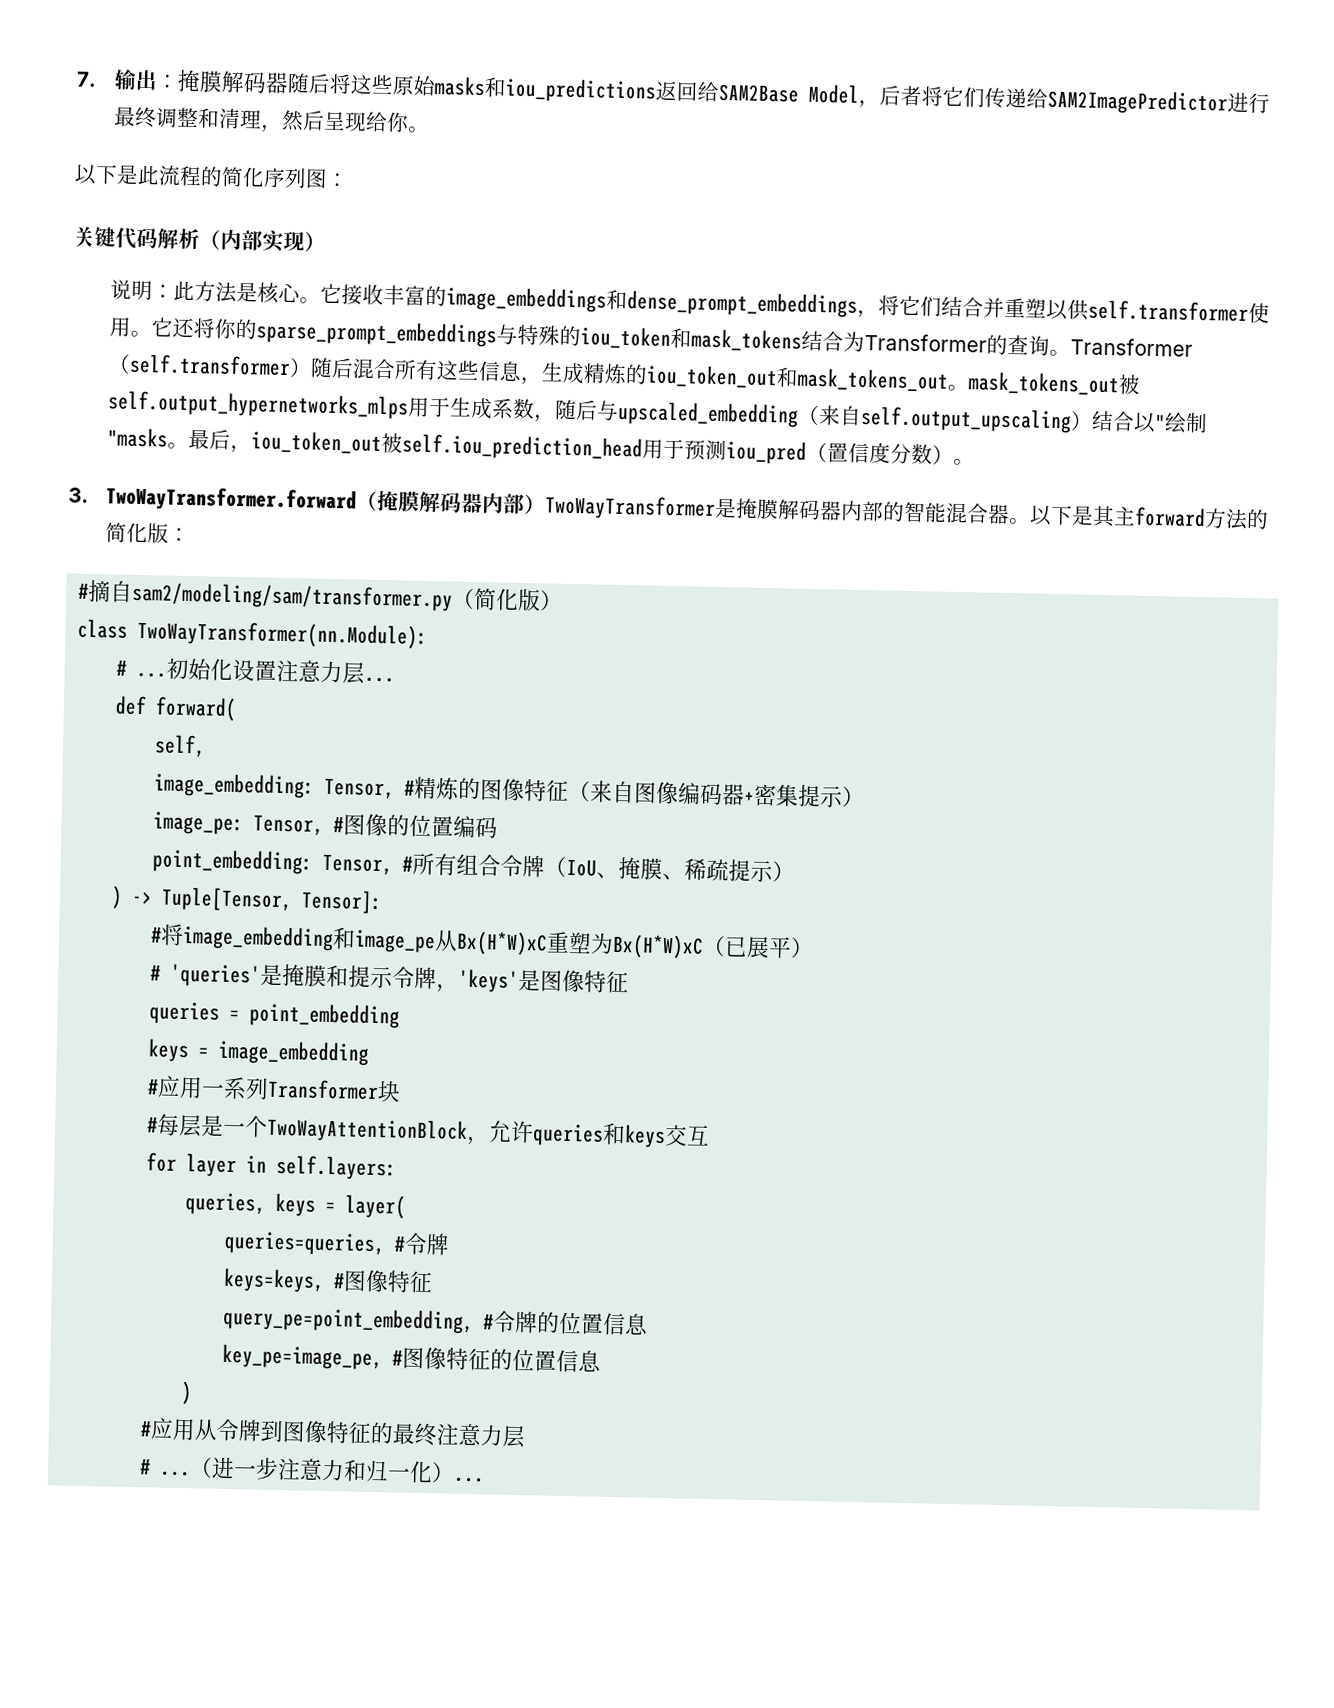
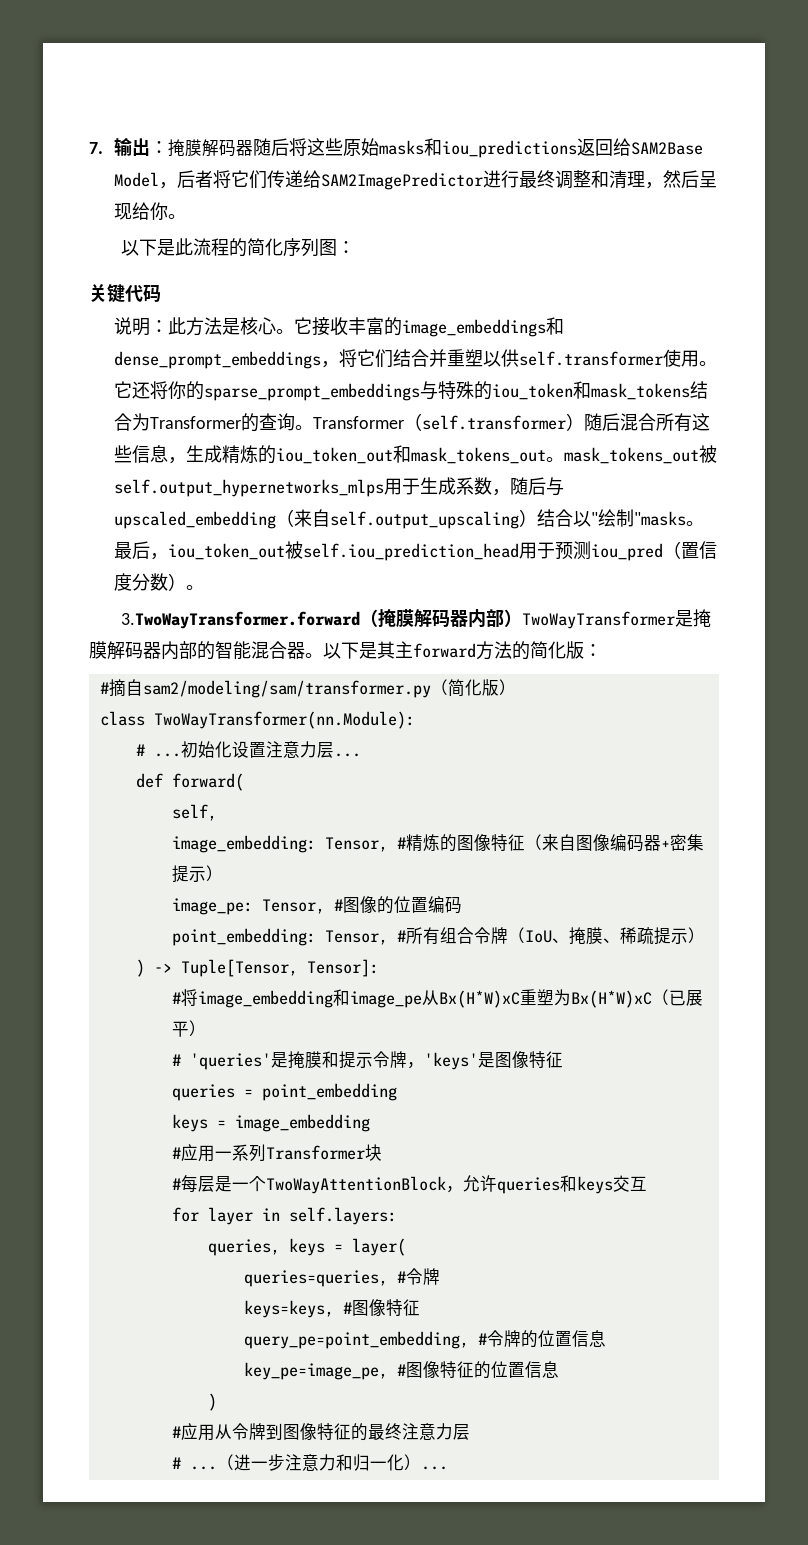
- 关键代码解析（内部实现）
+ 关键代码
- 3. TwoWayTransformer.forward（掩膜解码器内部）TwoWayTransformer是掩膜解码器内部的智能混合器。
+ 3.TwoWayTransformer.forward（掩膜解码器内部）TwoWayTransformer是掩膜解码器内部的智能混合器。

